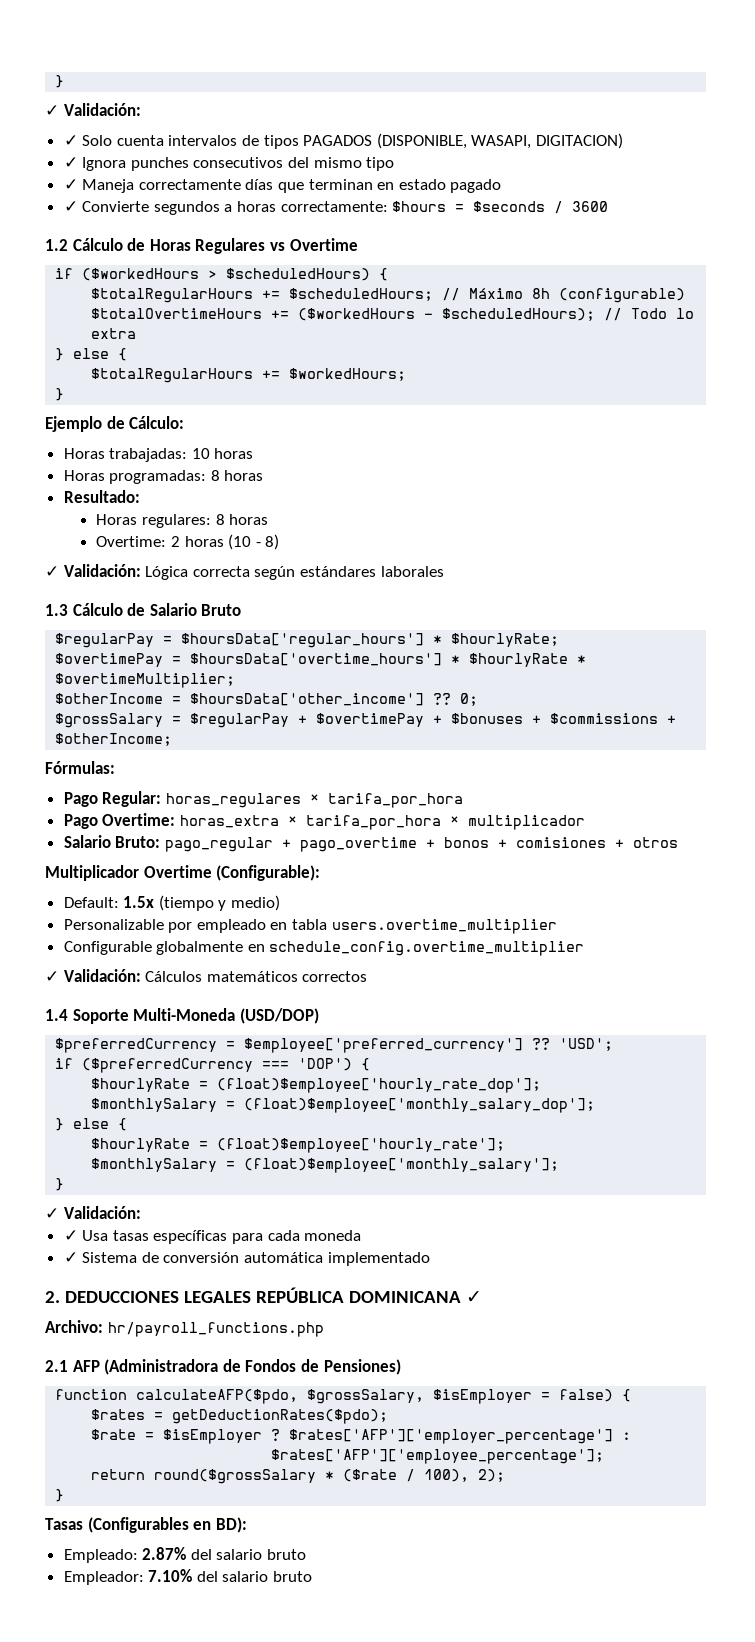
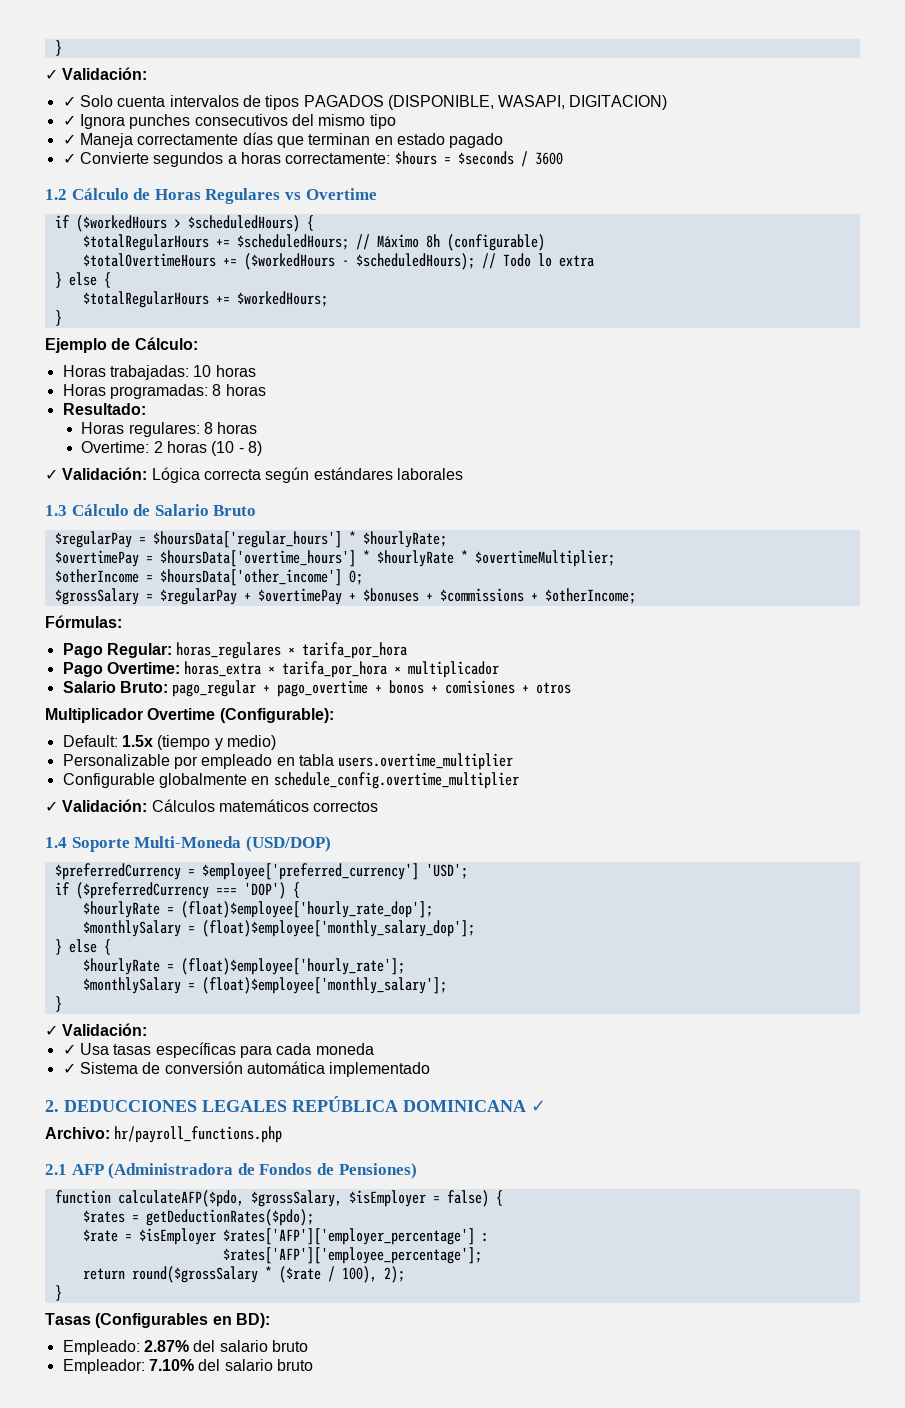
- $otherIncome = $hoursData['other_income'] ?? 0;
+ $otherIncome = $hoursData['other_income'] 0;
- $preferredCurrency = $employee['preferred_currency'] ?? 'USD';
+ $preferredCurrency = $employee['preferred_currency'] 'USD';
- $rate = $isEmployer ? $rates['AFP']['employer_percentage'] :
+ $rate = $isEmployer $rates['AFP']['employer_percentage'] :

